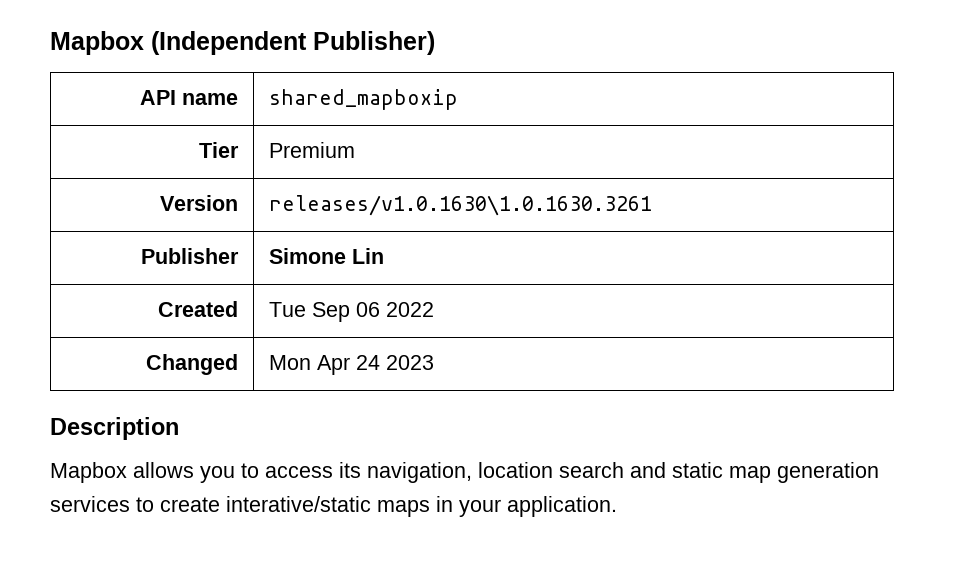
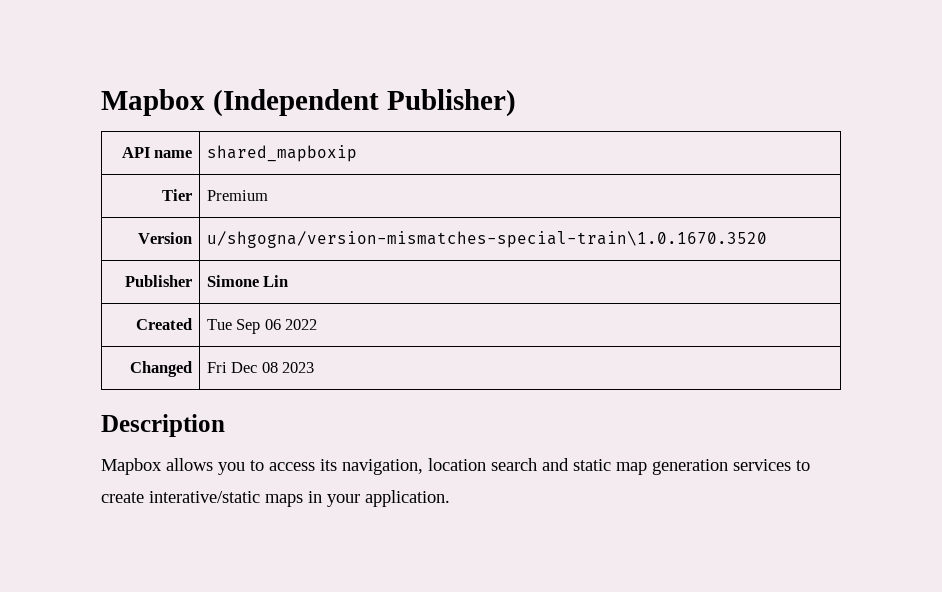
- Version | releases/v1.0.1630\1.0.1630.3261
+ Version | u/shgogna/version-mismatches-special-train\1.0.1670.3520
- Changed | Mon Apr 24 2023
+ Changed | Fri Dec 08 2023

